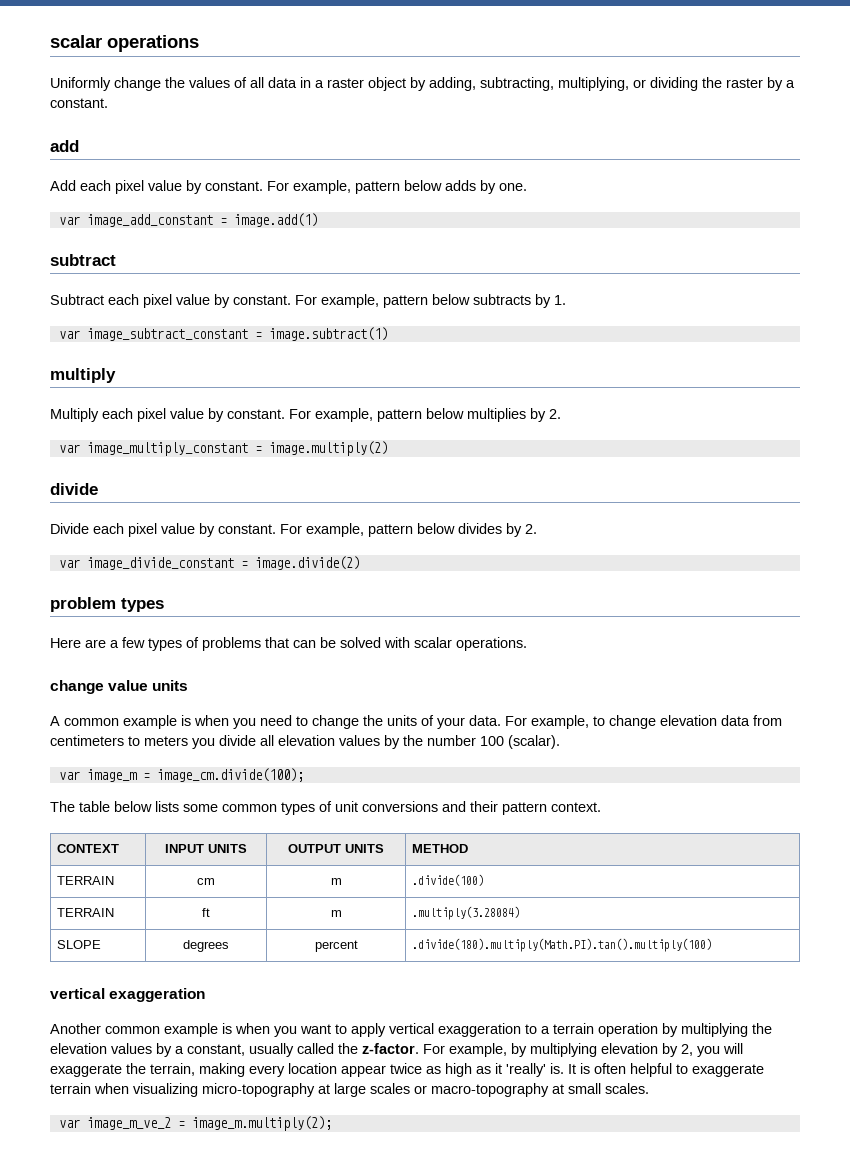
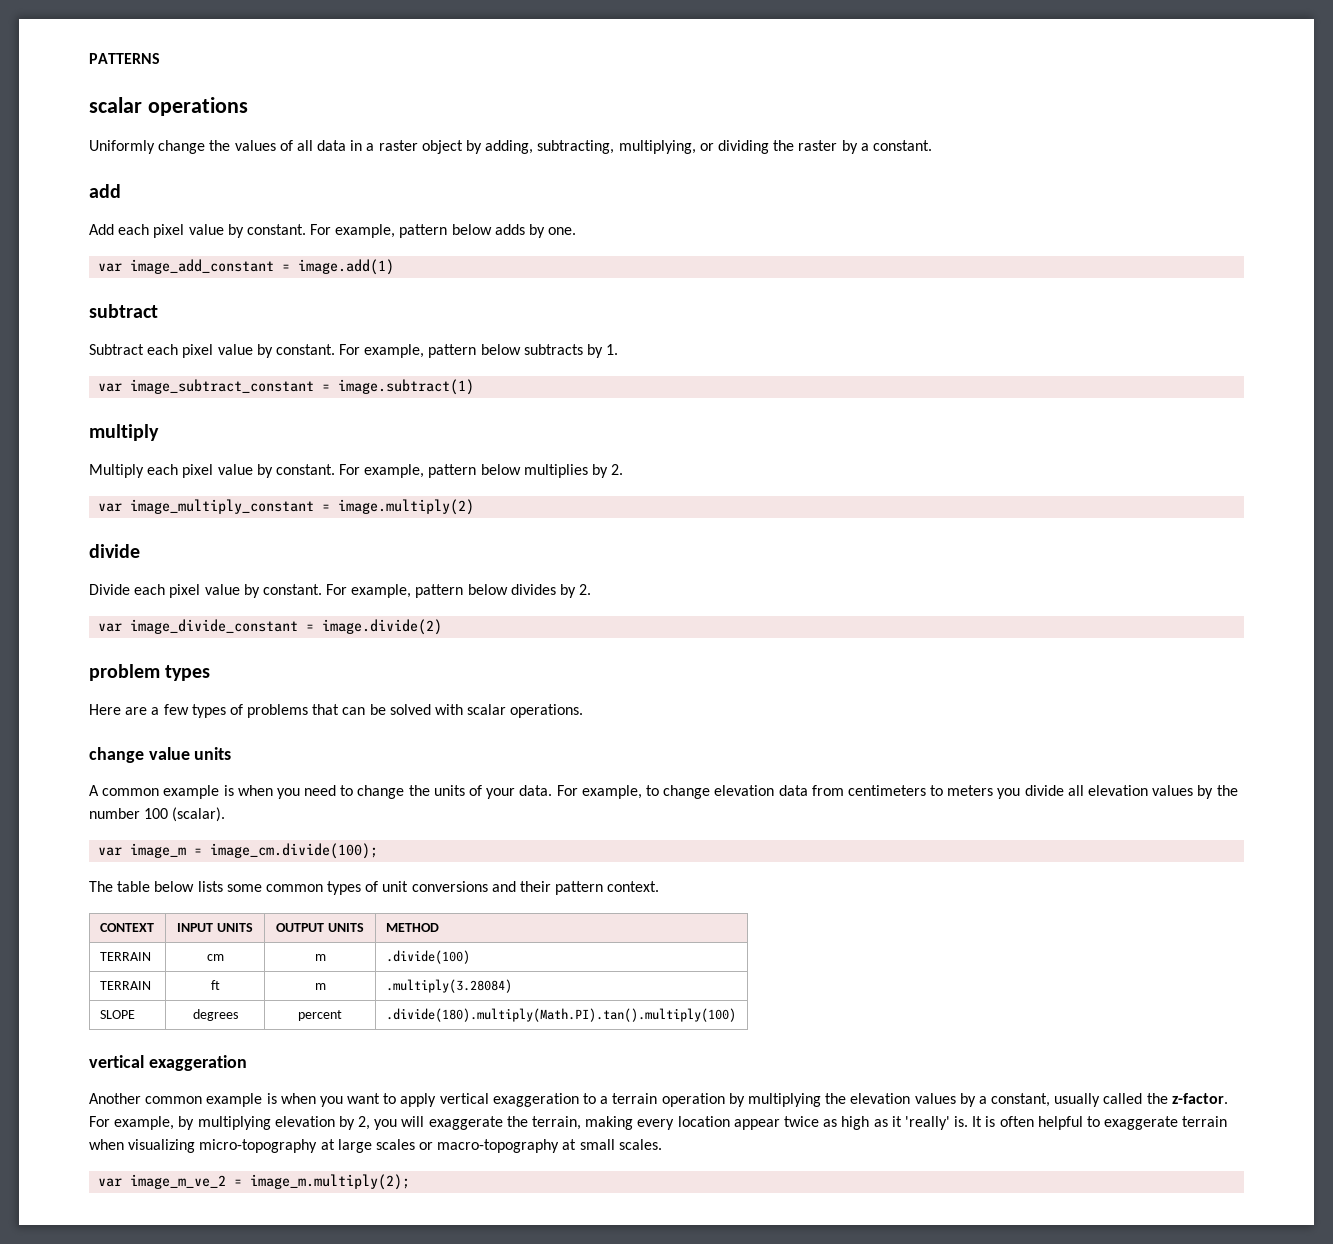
+ PATTERNS

